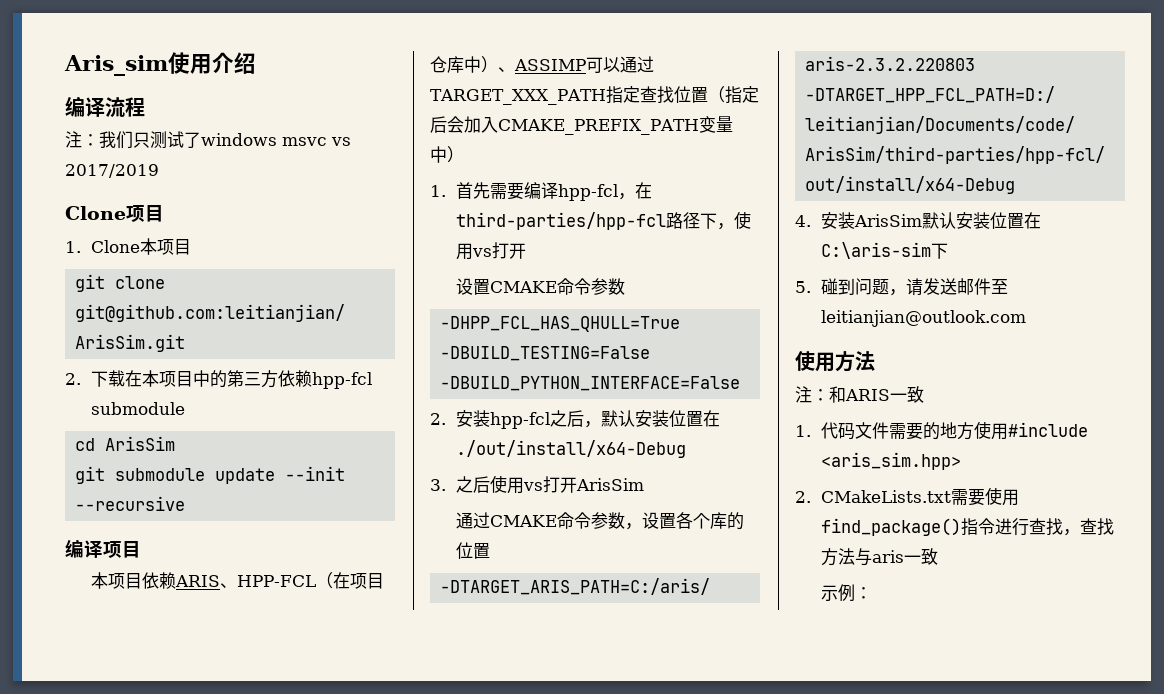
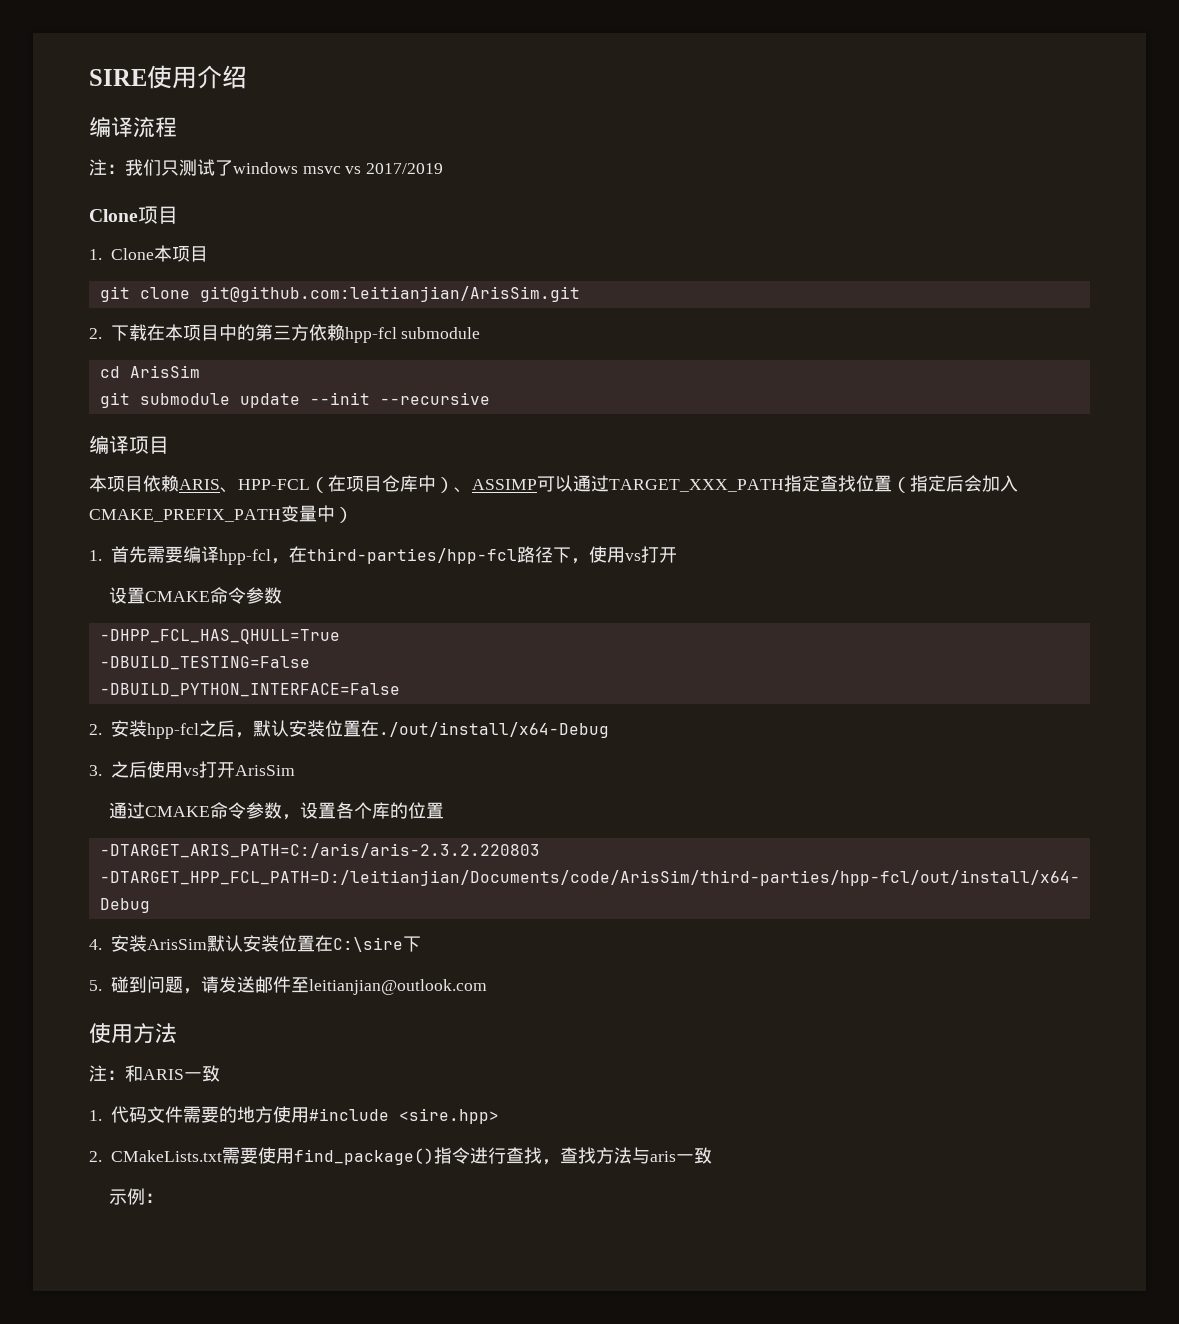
- Aris_sim使用介绍
+ SIRE使用介绍
- 4.安装ArisSim默认安装位置在C:\aris-sim下
+ 4.安装ArisSim默认安装位置在C:\sire下
- 1.代码文件需要的地方使用#include <aris_sim.hpp>
+ 1.代码文件需要的地方使用#include <sire.hpp>

